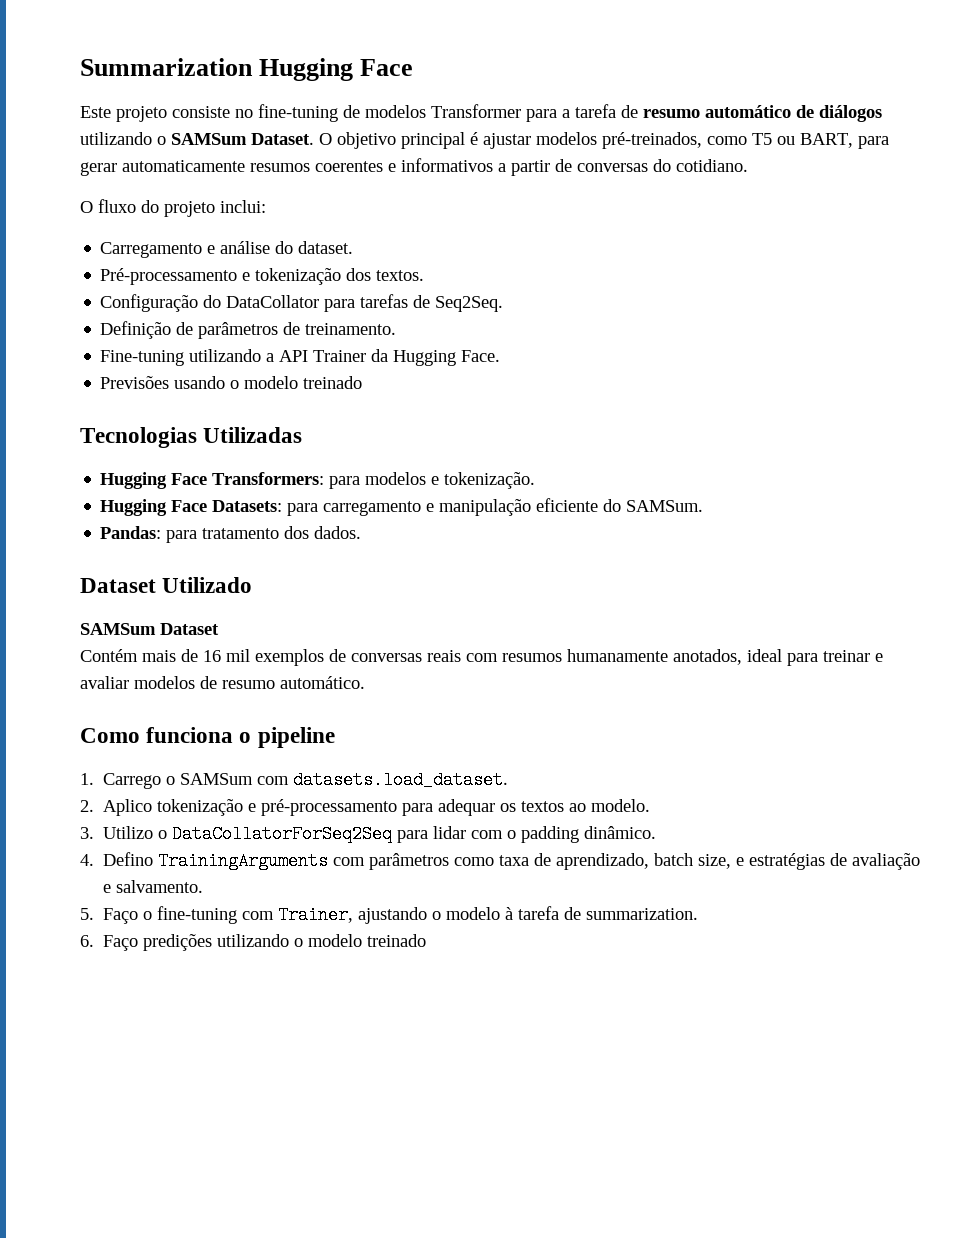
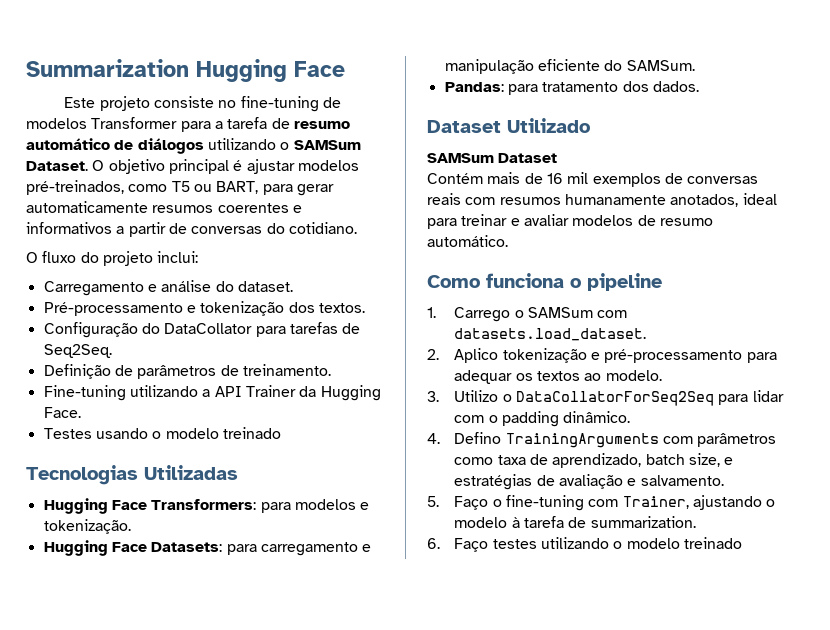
- Previsões usando o modelo treinado
+ Testes usando o modelo treinado
- 6. Faço predições utilizando o modelo treinado
+ 6. Faço testes utilizando o modelo treinado

